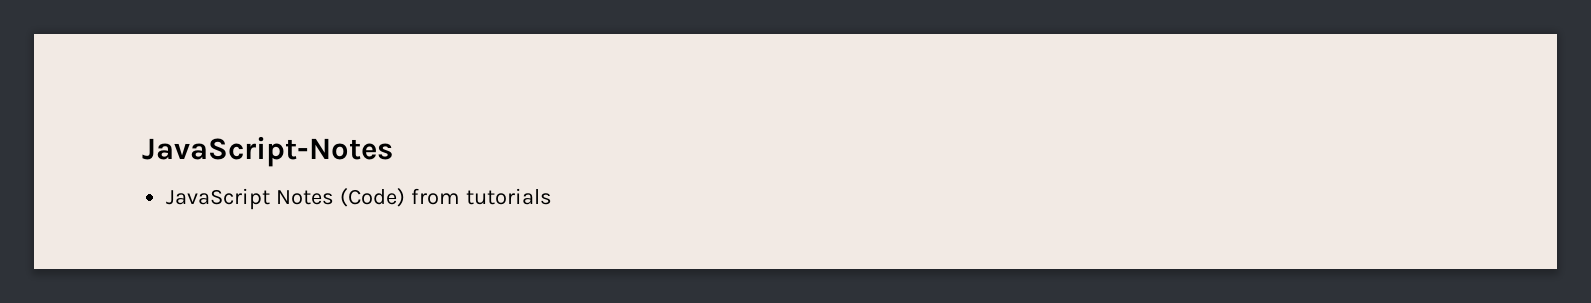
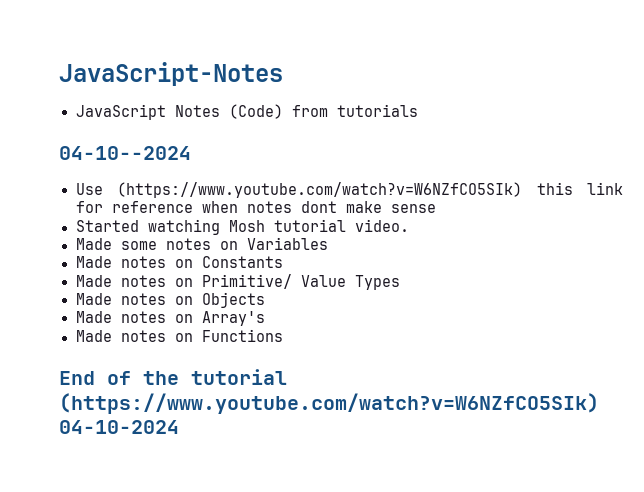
+ 04-10--2024
+ Use (https://www.youtube.com/watch?v=W6NZfCO5SIk) this link for reference when notes dont make sense
+ Started watching Mosh tutorial video.
+ Made some notes on Variables
+ Made notes on Constants
+ Made notes on Primitive/ Value Types
+ Made notes on Objects
+ Made notes on Array's
+ Made notes on Functions
+ End of the tutorial (https://www.youtube.com/watch?v=W6NZfCO5SIk) 04-10-2024

